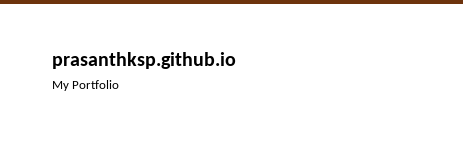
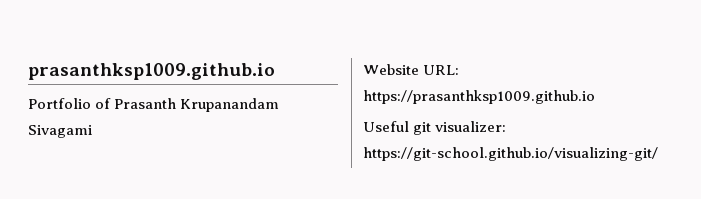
- prasanthksp.github.io
- My Portfolio
+ prasanthksp1009.github.io
+ Portfolio of Prasanth Krupanandam Sivagami
+ Website URL: https://prasanthksp1009.github.io
+ Useful git visualizer: https://git-school.github.io/visualizing-git/

